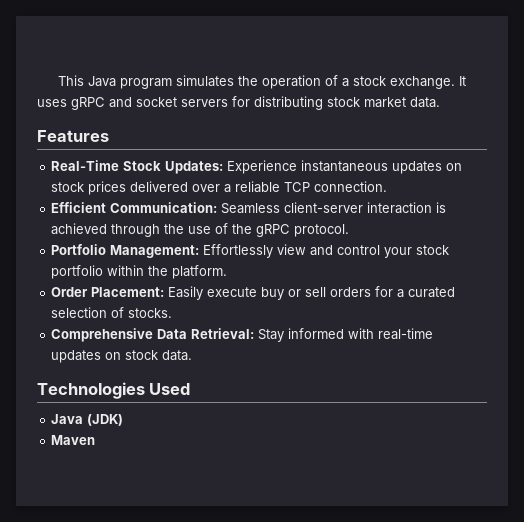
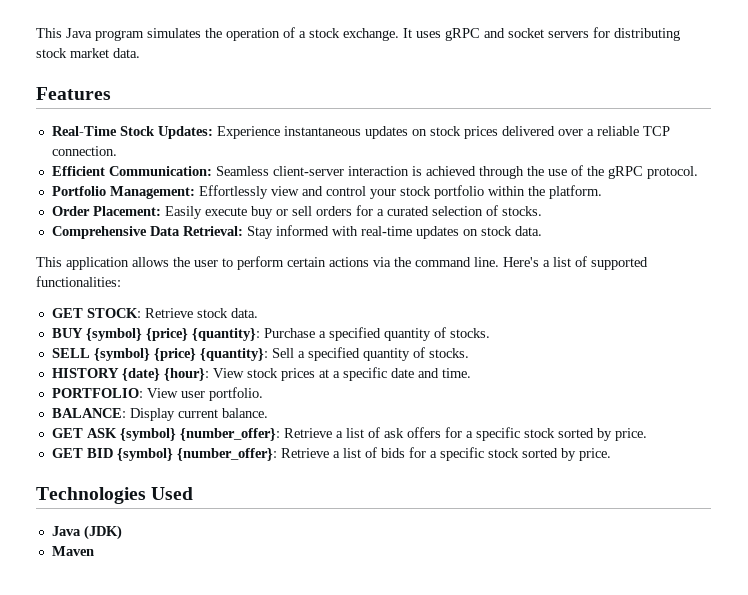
+ This application allows the user to perform certain actions via the command line. Here's a list of supported functionalities:
+ GET STOCK: Retrieve stock data.
+ BUY {symbol} {price} {quantity}: Purchase a specified quantity of stocks.
+ SELL {symbol} {price} {quantity}: Sell a specified quantity of stocks.
+ HISTORY {date} {hour}: View stock prices at a specific date and time.
+ PORTFOLIO: View user portfolio.
+ BALANCE: Display current balance.
+ GET ASK {symbol} {number_offer}: Retrieve a list of ask offers for a specific stock sorted by price.
+ GET BID {symbol} {number_offer}: Retrieve a list of bids for a specific stock sorted by price.

